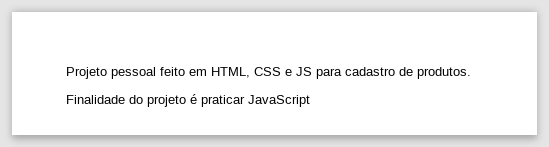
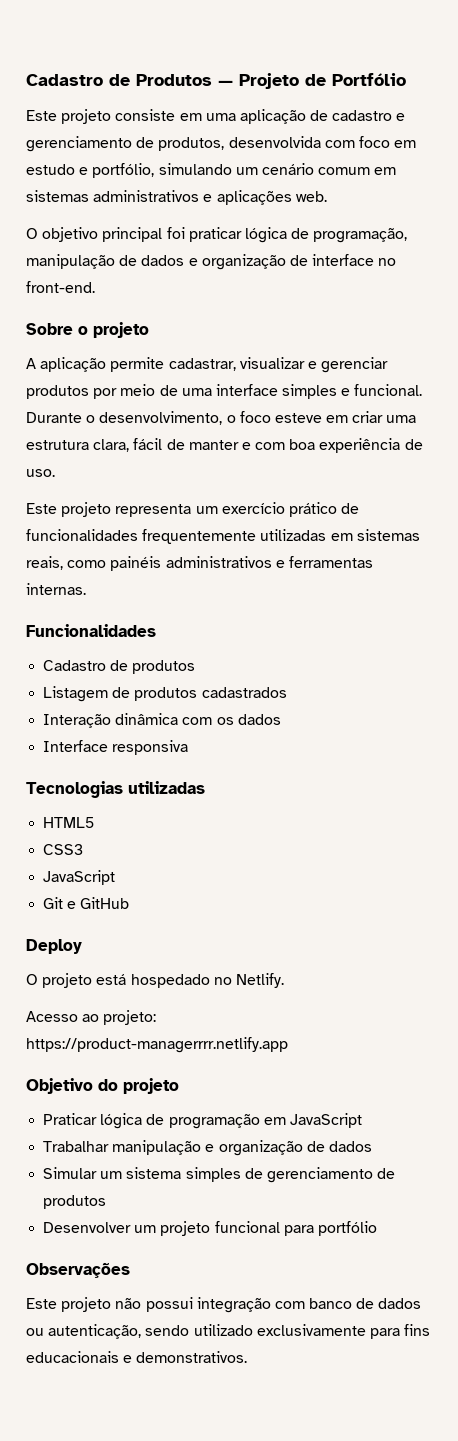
- Projeto pessoal feito em HTML, CSS e JS para cadastro de produtos.
- Finalidade do projeto é praticar JavaScript
+ Cadastro de Produtos — Projeto de Portfólio
+ Este projeto consiste em uma aplicação de cadastro e gerenciamento de produtos, desenvolvida com foco em estudo e portfólio, simulando um cenário comum em sistemas administrativos e aplicações web.
+ O objetivo principal foi praticar lógica de programação, manipulação de dados e organização de interface no front-end.
+ Sobre o projeto
+ A aplicação permite cadastrar, visualizar e gerenciar produtos por meio de uma interface simples e funcional. Durante o desenvolvimento, o foco esteve em criar uma estrutura clara, fácil de manter e com boa experiência de uso.
+ Este projeto representa um exercício prático de funcionalidades frequentemente utilizadas em sistemas reais, como painéis administrativos e ferramentas internas.
+ Funcionalidades
+ Cadastro de produtos
+ Listagem de produtos cadastrados
+ Interação dinâmica com os dados
+ Interface responsiva
+ Tecnologias utilizadas
+ HTML5
+ CSS3
+ JavaScript
+ Git e GitHub
+ Deploy
+ O projeto está hospedado no Netlify.
+ Acesso ao projeto:
+ https://product-managerrrr.netlify.app
+ Objetivo do projeto
+ Praticar lógica de programação em JavaScript
+ Trabalhar manipulação e organização de dados
+ Simular um sistema simples de gerenciamento de produtos
+ Desenvolver um projeto funcional para portfólio
+ Observações
+ Este projeto não possui integração com banco de dados ou autenticação, sendo utilizado exclusivamente para fins educacionais e demonstrativos.

